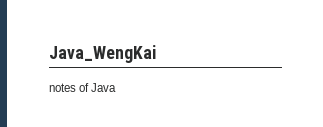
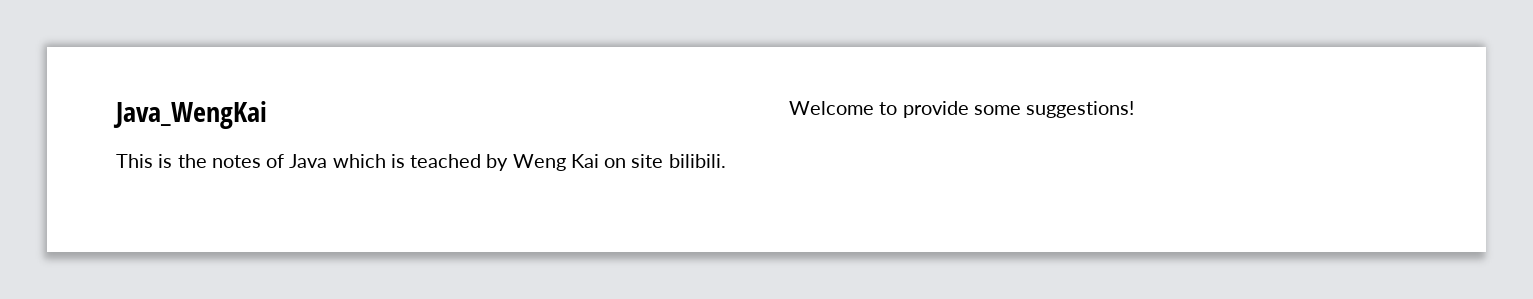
- notes of Java
+ This is the notes of Java which is teached by Weng Kai on site bilibili. Welcome to provide some suggestions!

